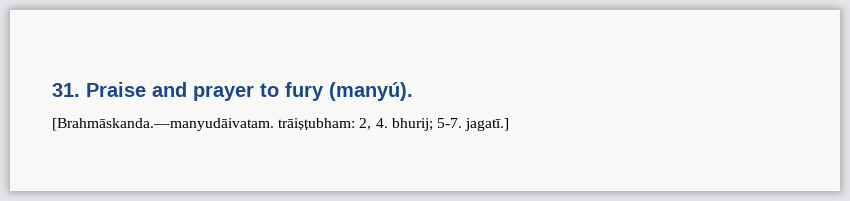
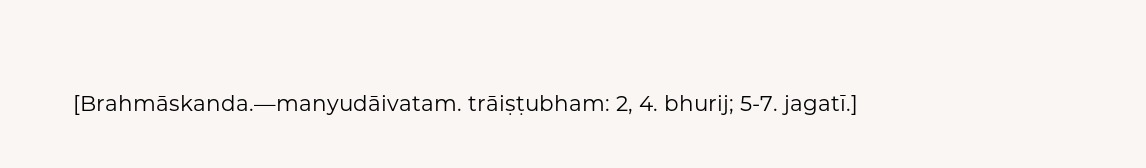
- 31. Praise and prayer to fury (manyú).

